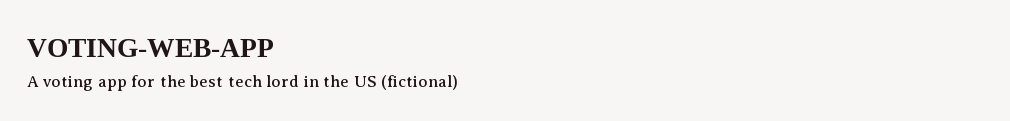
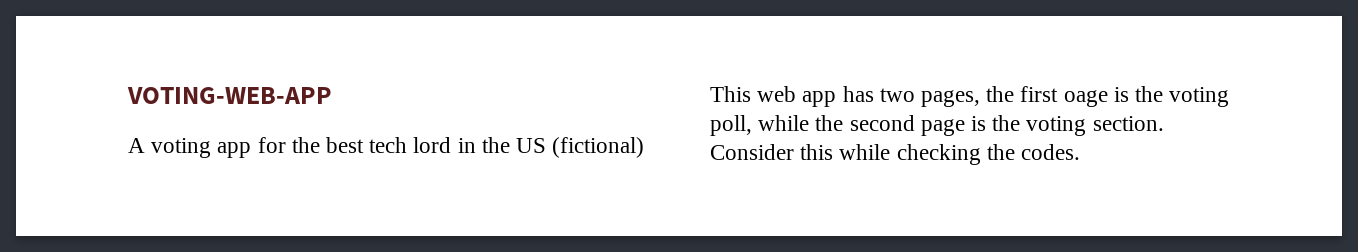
- A voting app for the best tech lord in the US (fictional)
+ A voting app for the best tech lord in the US (fictional) This web app has two pages, the first oage is the voting poll, while the second page is the voting section. Consider this while checking the codes.

